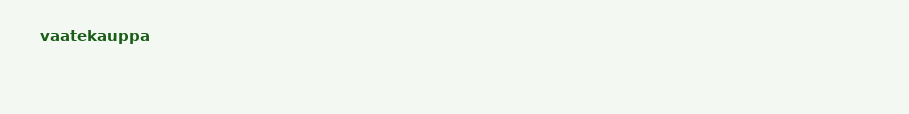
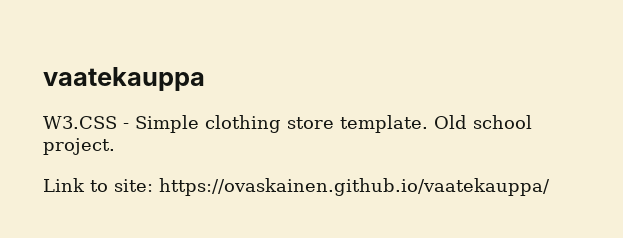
+ W3.CSS - Simple clothing store template. Old school project.
+ Link to site: https://ovaskainen.github.io/vaatekauppa/

